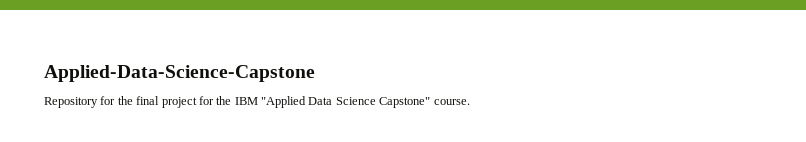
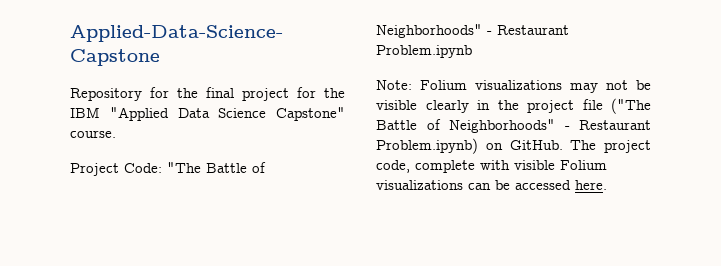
+ Project Code: "The Battle of Neighborhoods" - Restaurant Problem.ipynb
+ Note: Folium visualizations may not be visible clearly in the project file ("The Battle of Neighborhoods" - Restaurant Problem.ipynb) on GitHub. The project code, complete with visible Folium visualizations can be accessed here.

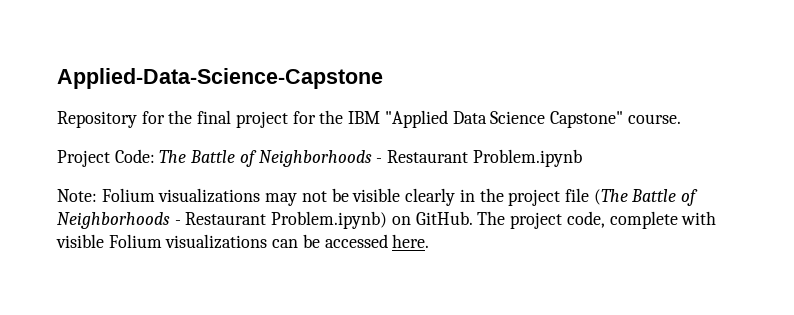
- Project Code: "The Battle of Neighborhoods" - Restaurant Problem.ipynb
+ Project Code: The Battle of Neighborhoods - Restaurant Problem.ipynb
- Note: Folium visualizations may not be visible clearly in the project file ("The Battle of Neighborhoods" - Restaurant Problem.ipynb) on GitHub.
+ Note: Folium visualizations may not be visible clearly in the project file (The Battle of Neighborhoods - Restaurant Problem.ipynb) on GitHub.

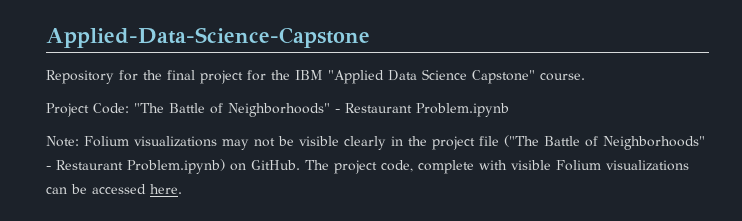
- Project Code: The Battle of Neighborhoods - Restaurant Problem.ipynb
+ Project Code: "The Battle of Neighborhoods" - Restaurant Problem.ipynb
- Note: Folium visualizations may not be visible clearly in the project file (The Battle of Neighborhoods - Restaurant Problem.ipynb) on GitHub.
+ Note: Folium visualizations may not be visible clearly in the project file ("The Battle of Neighborhoods" - Restaurant Problem.ipynb) on GitHub.

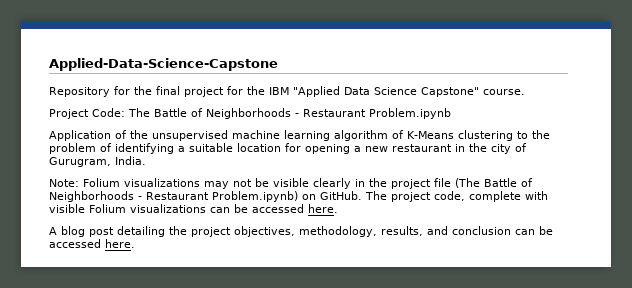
- Project Code: "The Battle of Neighborhoods" - Restaurant Problem.ipynb
+ Project Code: The Battle of Neighborhoods - Restaurant Problem.ipynb
+ Application of the unsupervised machine learning algorithm of K-Means clustering to the problem of identifying a suitable location for opening a new restaurant in the city of Gurugram, India.
- Note: Folium visualizations may not be visible clearly in the project file ("The Battle of Neighborhoods" - Restaurant Problem.ipynb) on GitHub.
+ Note: Folium visualizations may not be visible clearly in the project file (The Battle of Neighborhoods - Restaurant Problem.ipynb) on GitHub.
+ A blog post detailing the project objectives, methodology, results, and conclusion can be accessed here.

